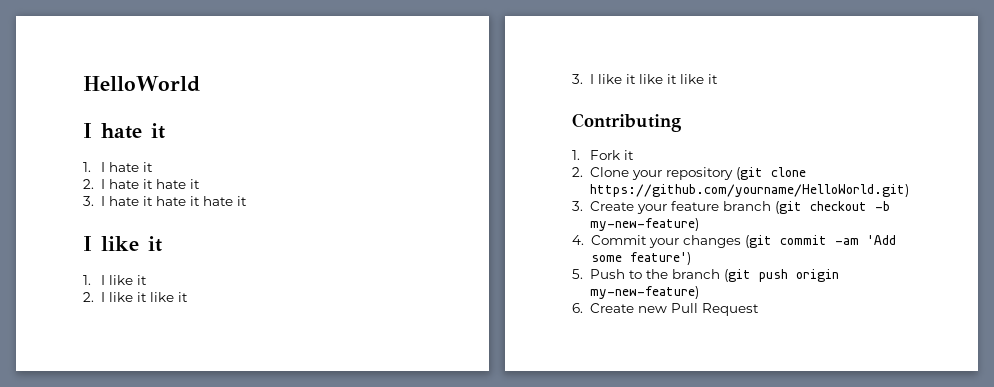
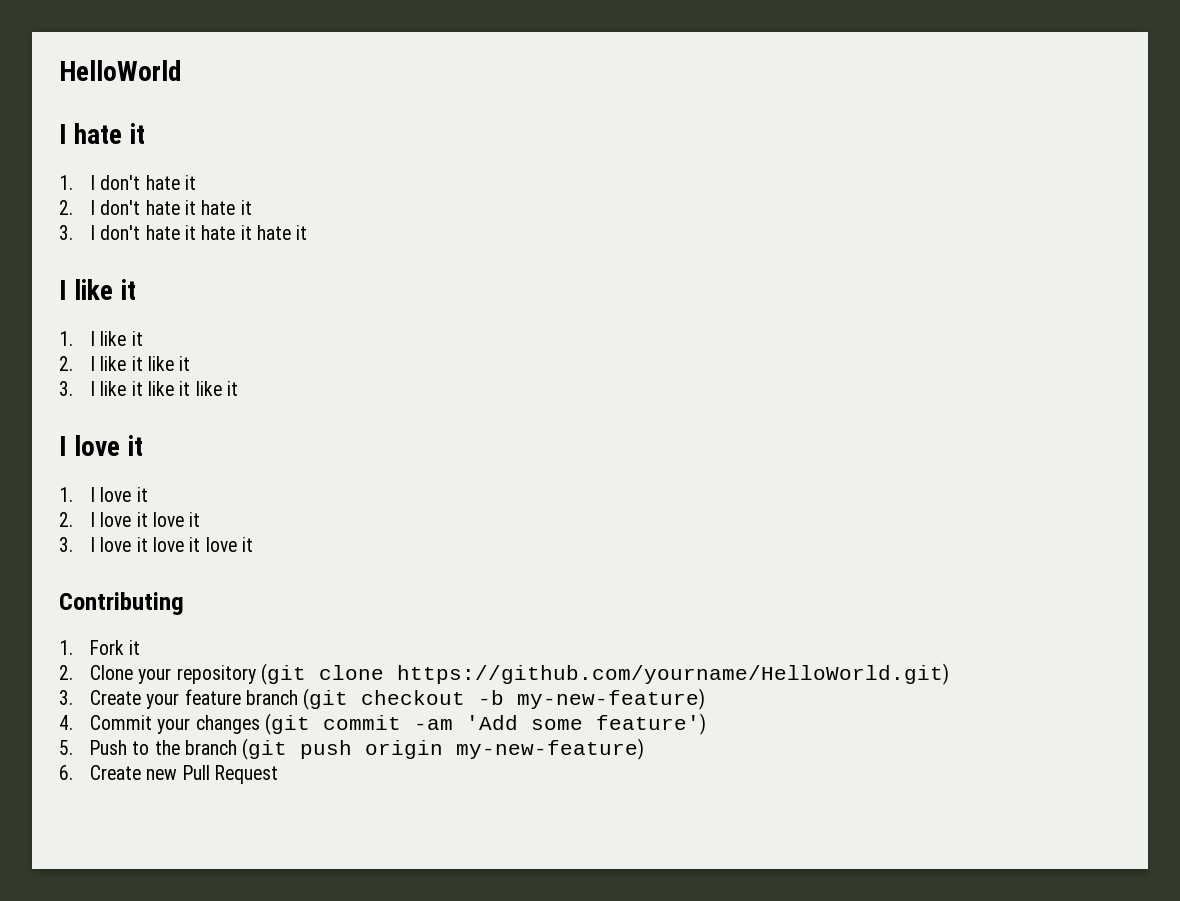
- 1. I hate it
+ 1. I don't hate it
- 2. I hate it hate it
+ 2. I don't hate it hate it
- 3. I hate it hate it hate it
+ 3. I don't hate it hate it hate it
  3. I like it like it like it
+ I love it
+ 1. I love it
+ 2. I love it love it
+ 3. I love it love it love it

